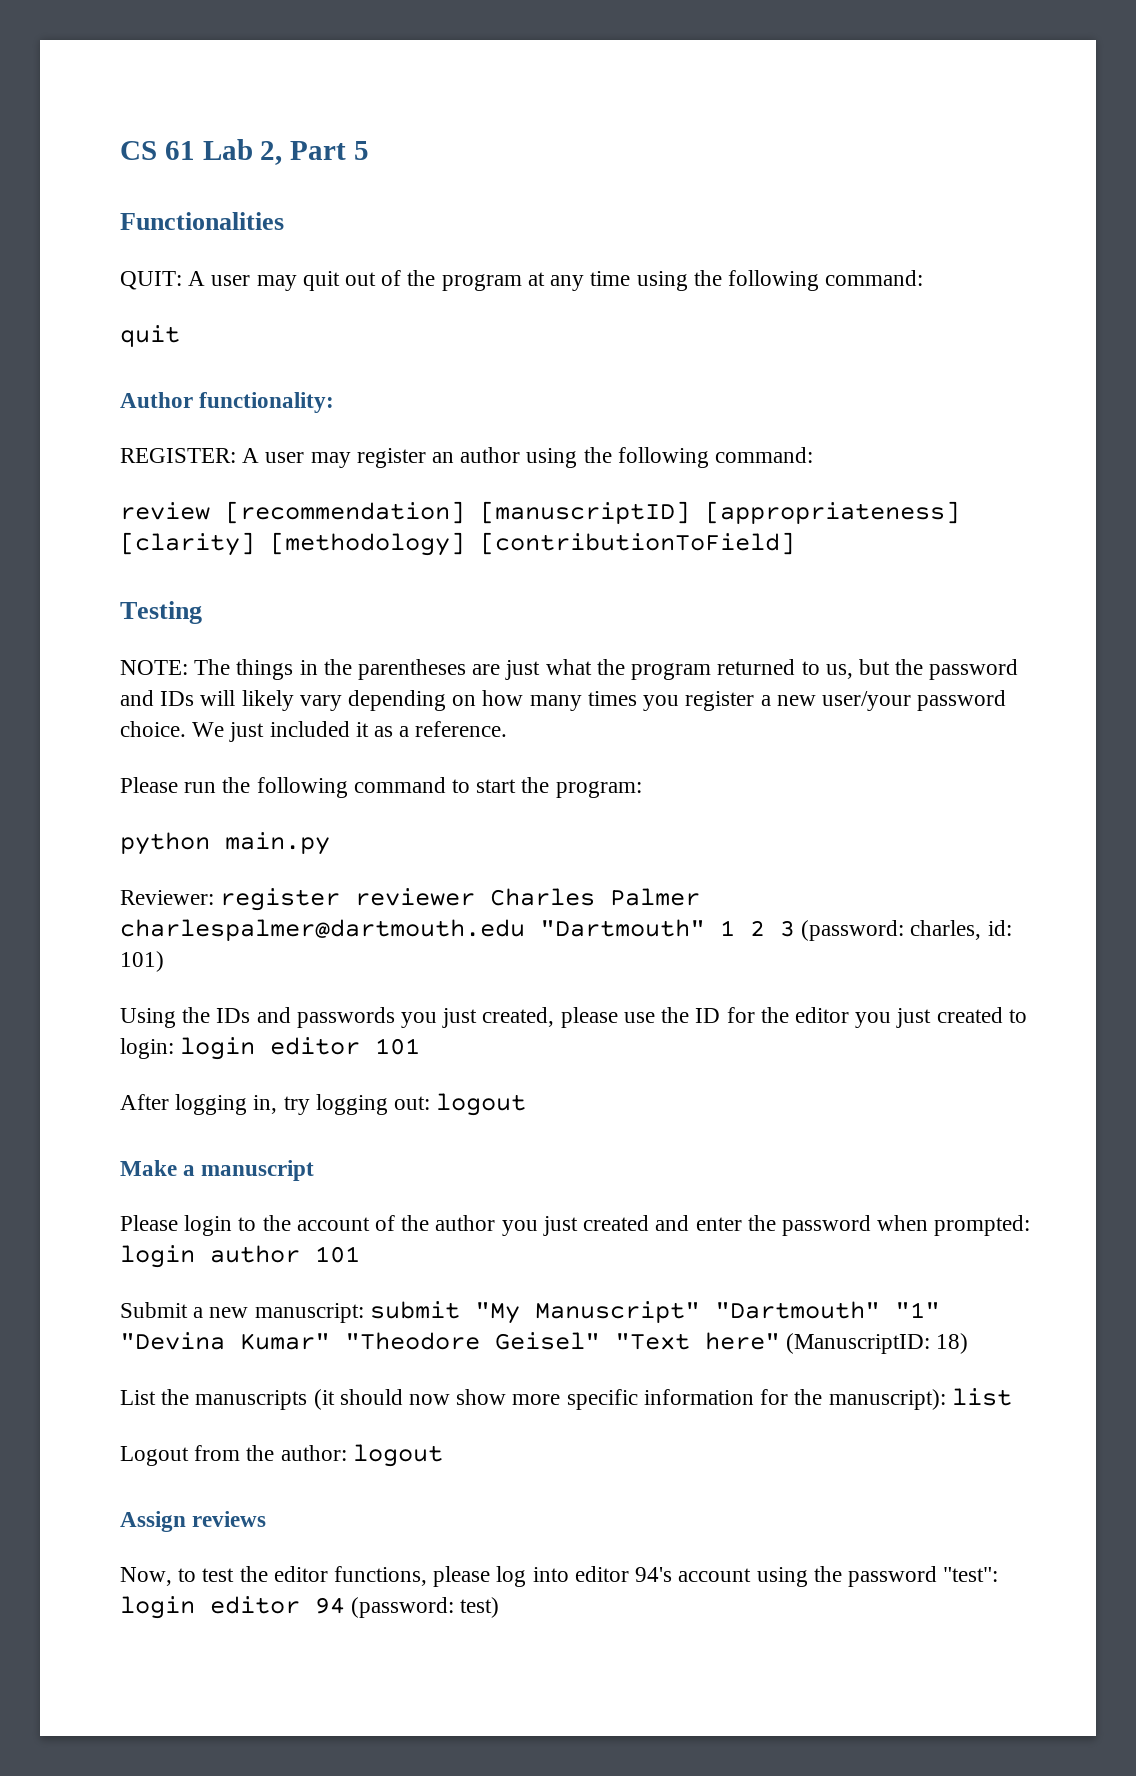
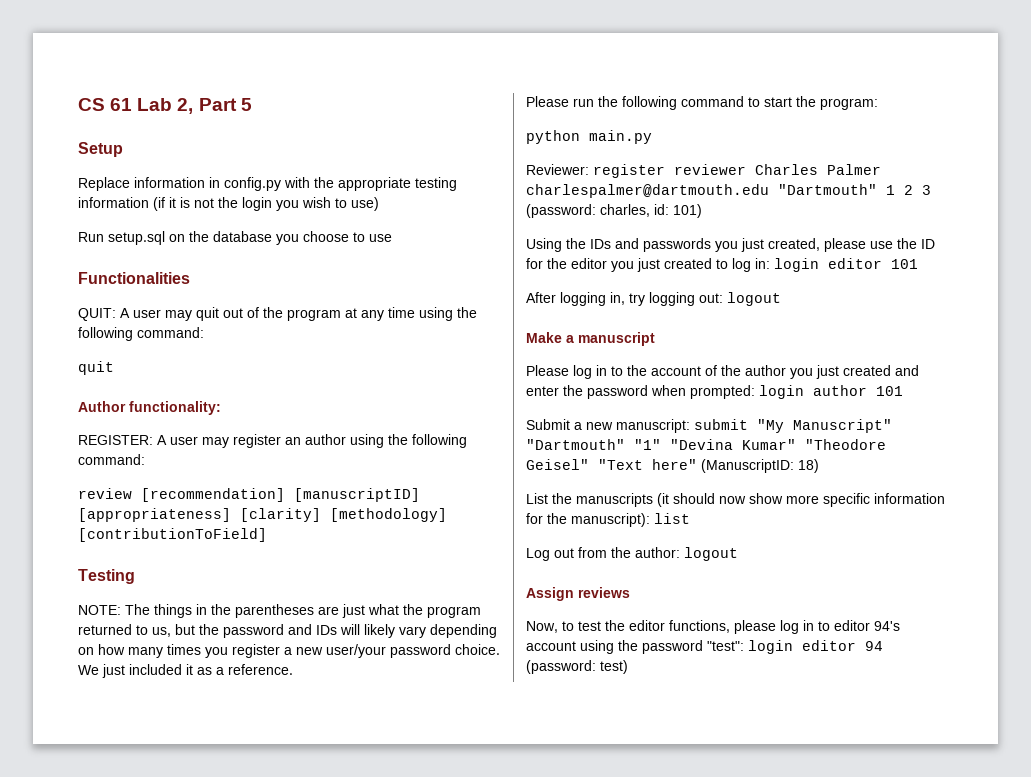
+ Setup
+ Replace information in config.py with the appropriate testing information (if it is not the login you wish to use)
+ Run setup.sql on the database you choose to use
- Using the IDs and passwords you just created, please use the ID for the editor you just created to login: login editor 101
+ Using the IDs and passwords you just created, please use the ID for the editor you just created to log in: login editor 101
- Please login to the account of the author you just created and enter the password when prompted: login author 101
+ Please log in to the account of the author you just created and enter the password when prompted: login author 101
- Logout from the author: logout
+ Log out from the author: logout
- Now, to test the editor functions, please log into editor 94's account using the password "test": login editor 94 (password: test)
+ Now, to test the editor functions, please log in to editor 94's account using the password "test": login editor 94 (password: test)

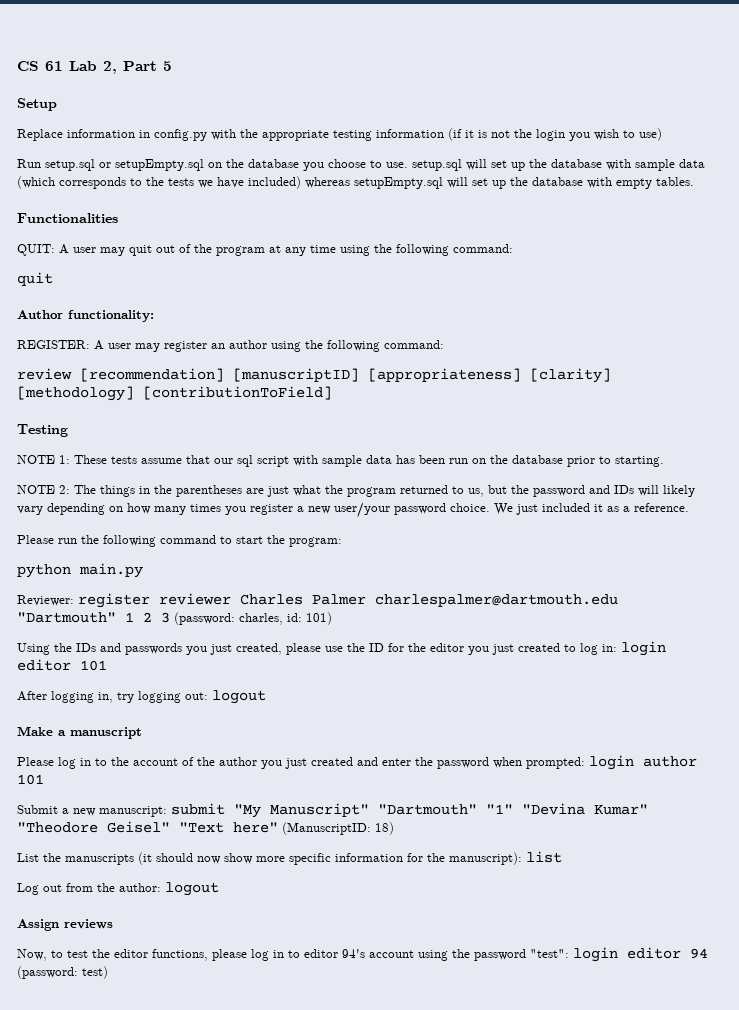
- Run setup.sql on the database you choose to use
+ Run setup.sql or setupEmpty.sql on the database you choose to use. setup.sql will set up the database with sample data (which corresponds to the tests we have included) whereas setupEmpty.sql will set up the database with empty tables.
- NOTE: The things in the parentheses are just what the program returned to us, but the password and IDs will likely vary depending on how many times you register a new user/your password choice.
+ NOTE 1: These tests assume that our sql script with sample data has been run on the database prior to starting.
+ NOTE 2: The things in the parentheses are just what the program returned to us, but the password and IDs will likely vary depending on how many times you register a new user/your password choice.

